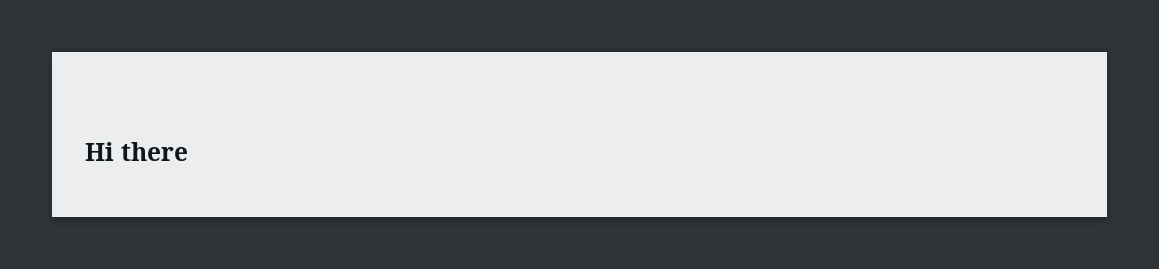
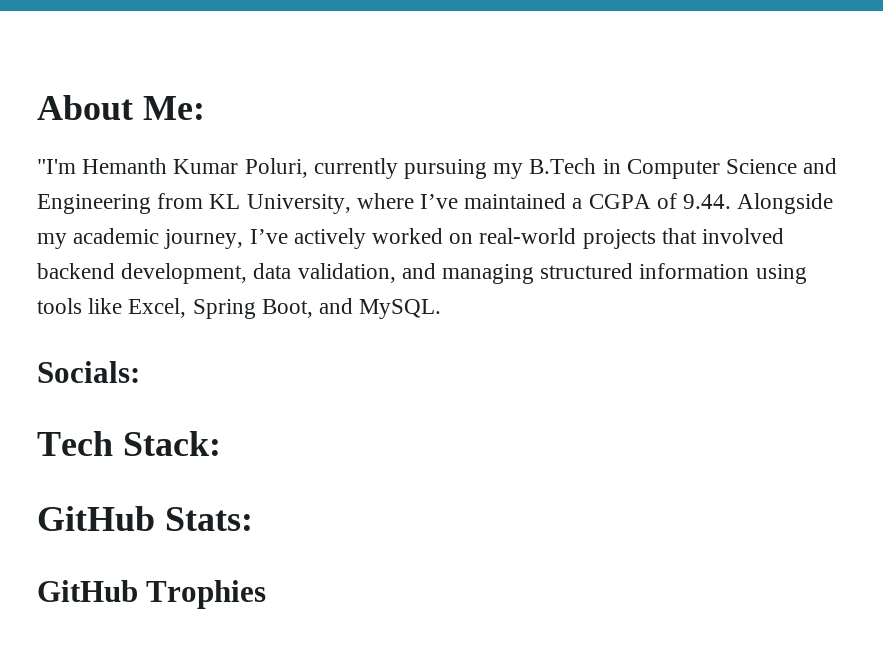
- Hi there
+ About Me:
+ "I'm Hemanth Kumar Poluri, currently pursuing my B.Tech in Computer Science and Engineering from KL University, where I’ve maintained a CGPA of 9.44. Alongside my academic journey, I’ve actively worked on real-world projects that involved backend development, data validation, and managing structured information using tools like Excel, Spring Boot, and MySQL.
+ Socials:
+ Tech Stack:
+ GitHub Stats:
+ GitHub Trophies

